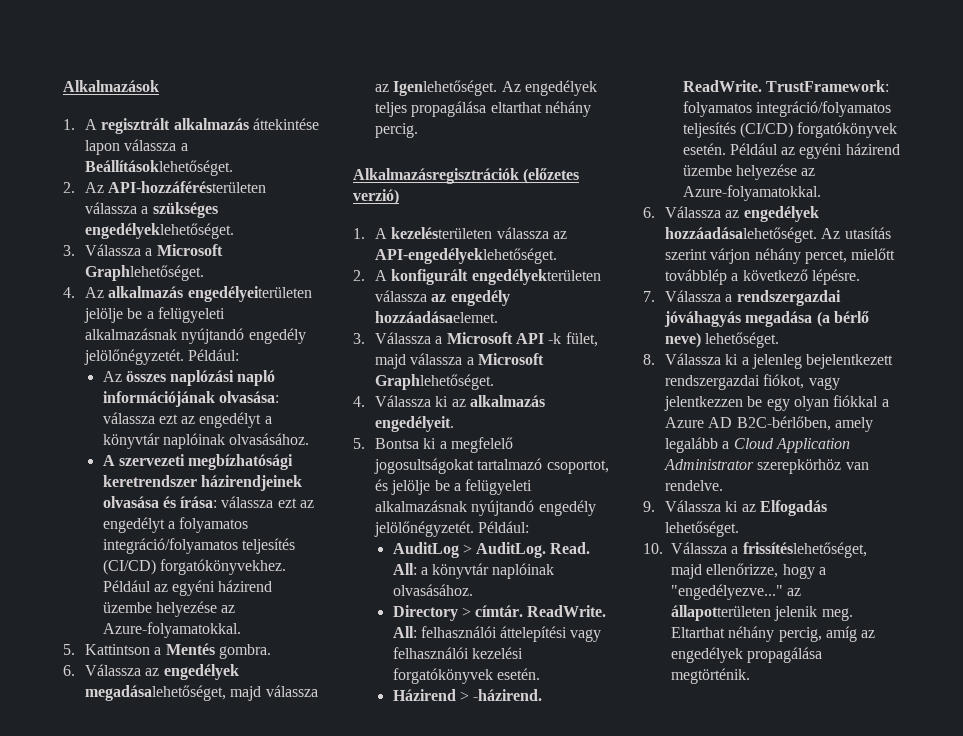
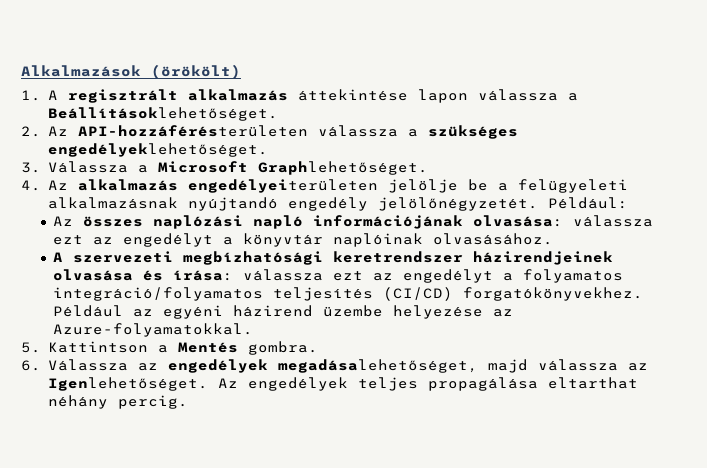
- Alkalmazások
+ Alkalmazások (örökölt)
- Alkalmazásregisztrációk (előzetes verzió)
- 1. A kezelésterületen válassza az API-engedélyeklehetőséget.
- 2. A konfigurált engedélyekterületen válassza az engedély hozzáadásaelemet.
- 3. Válassza a Microsoft API -k fület, majd válassza a Microsoft Graphlehetőséget.
- 4. Válassza ki az alkalmazás engedélyeit.
- 5. Bontsa ki a megfelelő jogosultságokat tartalmazó csoportot, és jelölje be a felügyeleti alkalmazásnak nyújtandó engedély jelölőnégyzetét. Például:
- AuditLog > AuditLog. Read. All: a könyvtár naplóinak olvasásához.
- Directory > címtár. ReadWrite. All: felhasználói áttelepítési vagy felhasználói kezelési forgatókönyvek esetén.
- Házirend > -házirend. ReadWrite. TrustFramework: folyamatos integráció/folyamatos teljesítés (CI/CD) forgatókönyvek esetén. Például az egyéni házirend üzembe helyezése az Azure-folyamatokkal.
- 6. Válassza az engedélyek hozzáadásalehetőséget. Az utasítás szerint várjon néhány percet, mielőtt továbblép a következő lépésre.
- 7. Válassza a rendszergazdai jóváhagyás megadása (a bérlő neve) lehetőséget.
- 8. Válassza ki a jelenleg bejelentkezett rendszergazdai fiókot, vagy jelentkezzen be egy olyan fiókkal a Azure AD B2C-bérlőben, amely legalább a Cloud Application Administrator szerepkörhöz van rendelve.
- 9. Válassza ki az Elfogadás lehetőséget.
- 10. Válassza a frissítéslehetőséget, majd ellenőrizze, hogy a "engedélyezve..." az állapotterületen jelenik meg. Eltarthat néhány percig, amíg az engedélyek propagálása megtörténik.

